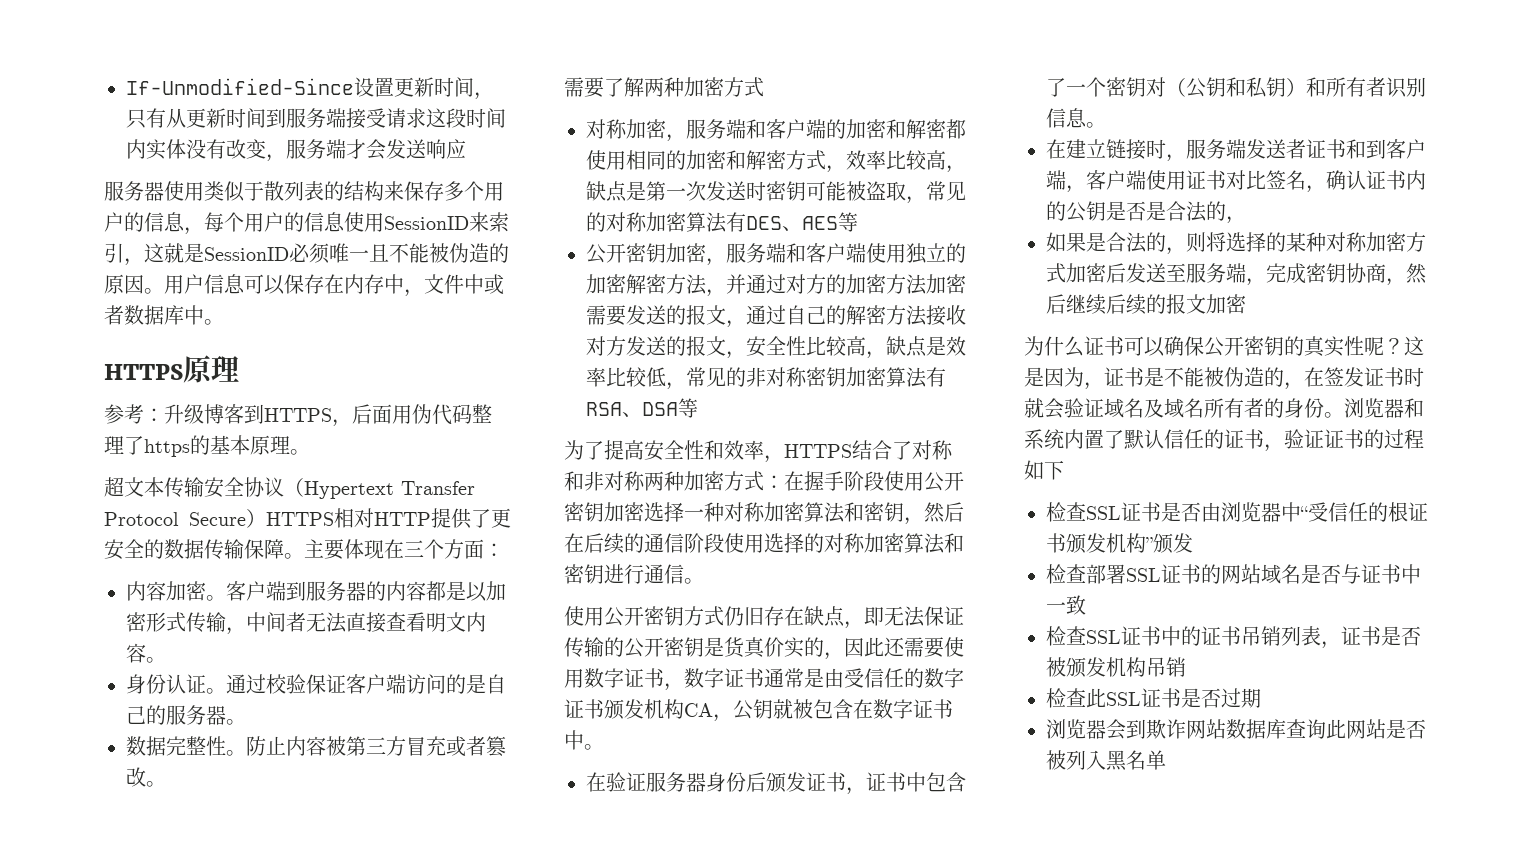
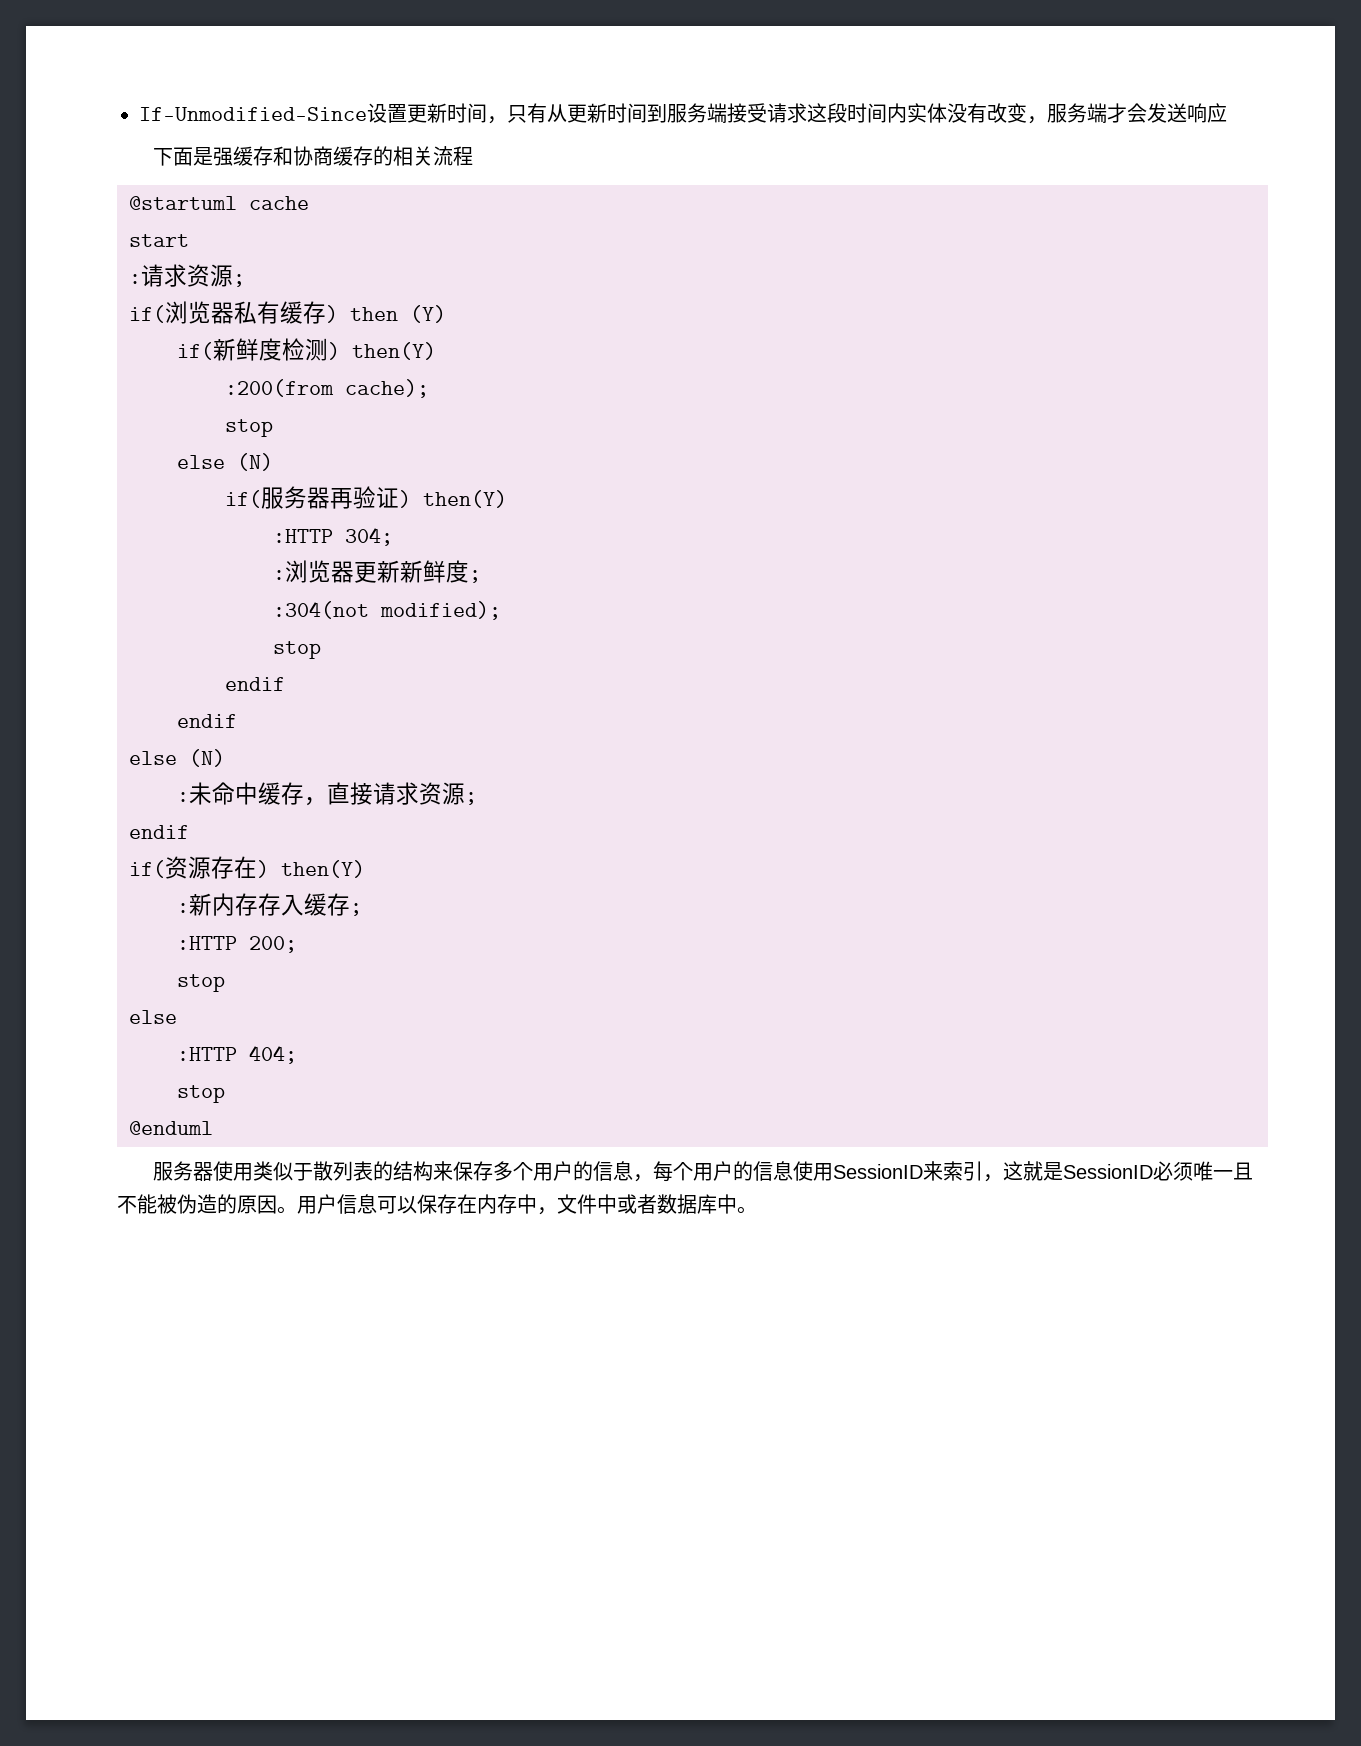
+ 下面是强缓存和协商缓存的相关流程
+ @startuml cache
+ start
+ :请求资源;
+ if(浏览器私有缓存) then (Y)
+ if(新鲜度检测) then(Y)
+ :200(from cache);
+ stop
+ else (N)
+ if(服务器再验证) then(Y)
+ :HTTP 304;
+ :浏览器更新新鲜度;
+ :304(not modified);
+ stop
+ endif
+ endif
+ else (N)
+ :未命中缓存，直接请求资源;
+ endif
+ if(资源存在) then(Y)
+ :新内存存入缓存;
+ :HTTP 200;
+ stop
+ else
+ :HTTP 404;
+ stop
+ @enduml
- HTTPS原理
- 参考：升级博客到HTTPS，后面用伪代码整理了https的基本原理。
- 超文本传输安全协议（Hypertext Transfer Protocol Secure）HTTPS相对HTTP提供了更安全的数据传输保障。主要体现在三个方面：
- 内容加密。客户端到服务器的内容都是以加密形式传输，中间者无法直接查看明文内容。
- 身份认证。通过校验保证客户端访问的是自己的服务器。
- 数据完整性。防止内容被第三方冒充或者篡改。
- 需要了解两种加密方式
- 对称加密，服务端和客户端的加密和解密都使用相同的加密和解密方式，效率比较高，缺点是第一次发送时密钥可能被盗取，常见的对称加密算法有DES、AES等
- 公开密钥加密，服务端和客户端使用独立的加密解密方法，并通过对方的加密方法加密需要发送的报文，通过自己的解密方法接收对方发送的报文，安全性比较高，缺点是效率比较低，常见的非对称密钥加密算法有RSA、DSA等
- 为了提高安全性和效率，HTTPS结合了对称和非对称两种加密方式：在握手阶段使用公开密钥加密选择一种对称加密算法和密钥，然后在后续的通信阶段使用选择的对称加密算法和密钥进行通信。
- 使用公开密钥方式仍旧存在缺点，即无法保证传输的公开密钥是货真价实的，因此还需要使用数字证书，数字证书通常是由受信任的数字证书颁发机构CA，公钥就被包含在数字证书中。
- 在验证服务器身份后颁发证书，证书中包含了一个密钥对（公钥和私钥）和所有者识别信息。
- 在建立链接时，服务端发送者证书和到客户端，客户端使用证书对比签名，确认证书内的公钥是否是合法的，
- 如果是合法的，则将选择的某种对称加密方式加密后发送至服务端，完成密钥协商，然后继续后续的报文加密
- 为什么证书可以确保公开密钥的真实性呢？这是因为，证书是不能被伪造的，在签发证书时就会验证域名及域名所有者的身份。浏览器和系统内置了默认信任的证书，验证证书的过程如下
- 检查SSL证书是否由浏览器中“受信任的根证书颁发机构”颁发
- 检查部署SSL证书的网站域名是否与证书中一致
- 检查SSL证书中的证书吊销列表，证书是否被颁发机构吊销
- 检查此SSL证书是否过期
- 浏览器会到欺诈网站数据库查询此网站是否被列入黑名单

